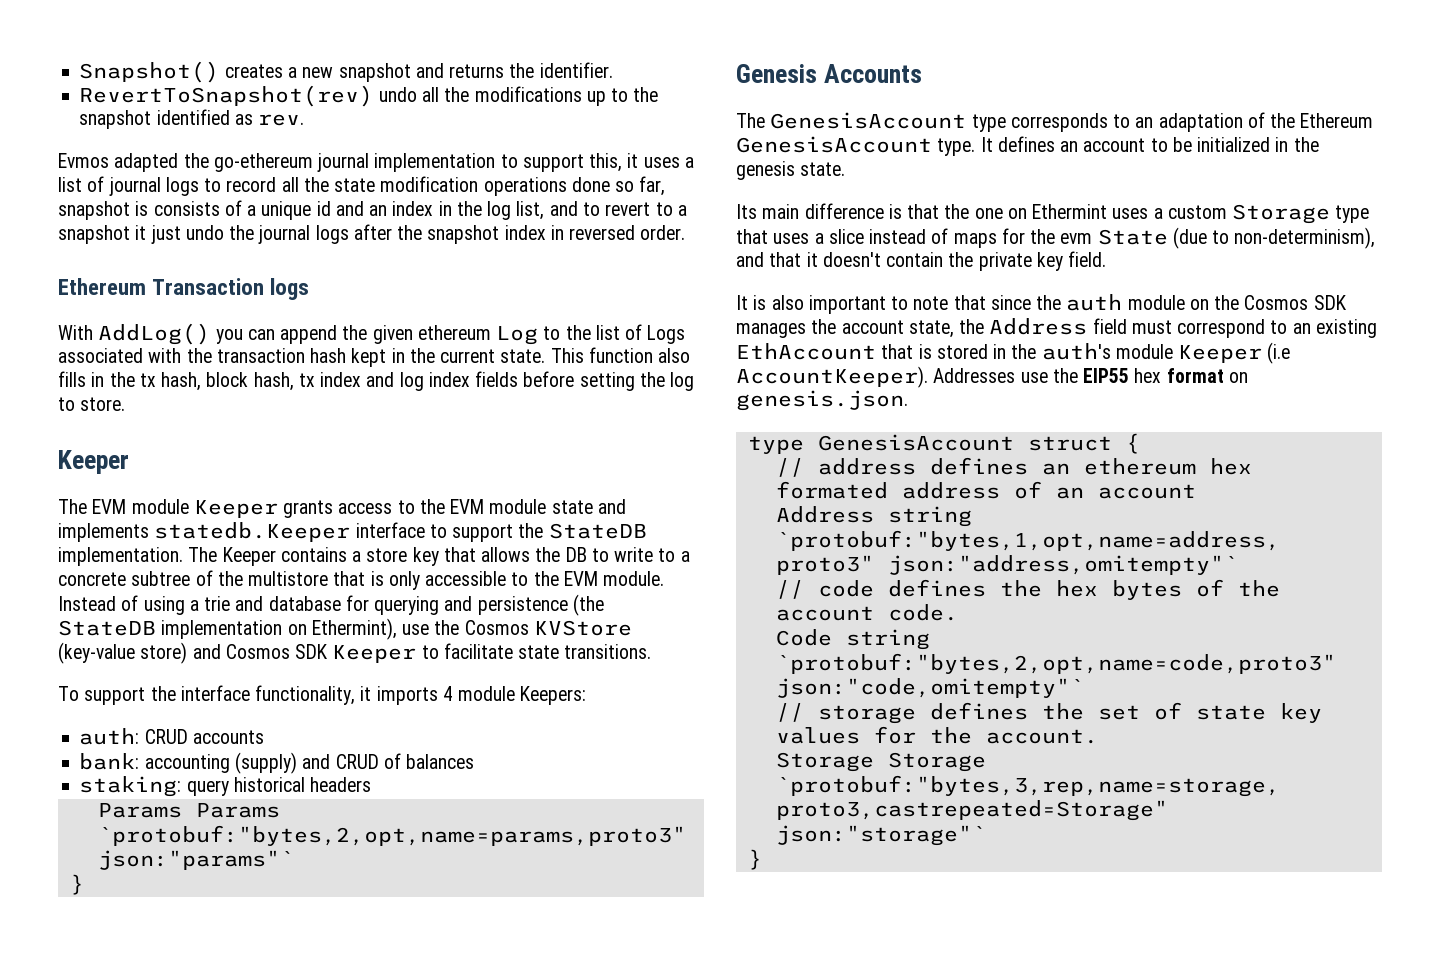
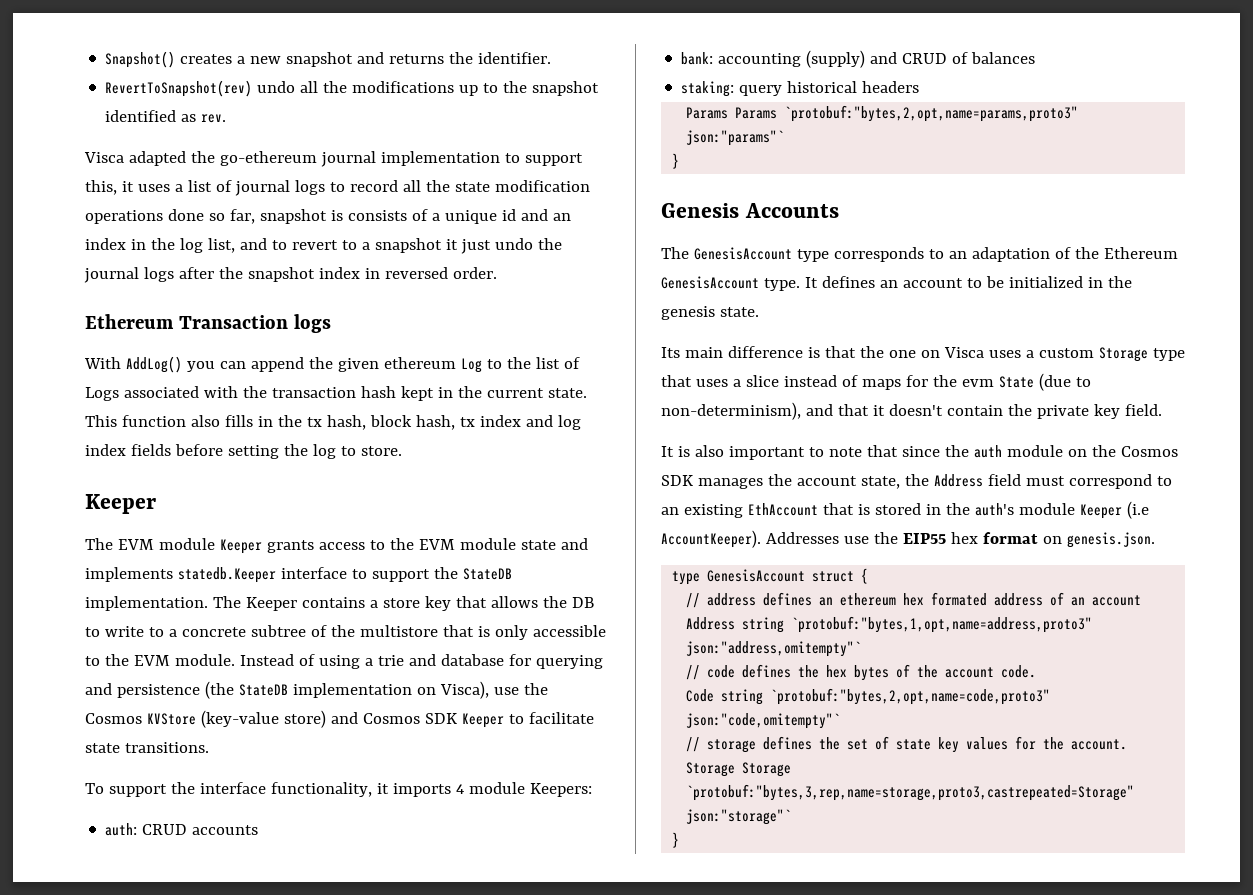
- Evmos adapted the go-ethereum journal implementation to support this, it uses a list of journal logs to record all the state modification operations done so far, snapshot is consists of a unique id and an index in the log list, and to revert to a snapshot it just undo the journal logs after the snapshot index in reversed order.
+ Visca adapted the go-ethereum journal implementation to support this, it uses a list of journal logs to record all the state modification operations done so far, snapshot is consists of a unique id and an index in the log list, and to revert to a snapshot it just undo the journal logs after the snapshot index in reversed order.
- Instead of using a trie and database for querying and persistence (the StateDB implementation on Ethermint), use the Cosmos KVStore (key-value store) and Cosmos SDK Keeper to facilitate state transitions.
+ Instead of using a trie and database for querying and persistence (the StateDB implementation on Visca), use the Cosmos KVStore (key-value store) and Cosmos SDK Keeper to facilitate state transitions.
- Its main difference is that the one on Ethermint uses a custom Storage type that uses a slice instead of maps for the evm State (due to non-determinism), and that it doesn't contain the private key field.
+ Its main difference is that the one on Visca uses a custom Storage type that uses a slice instead of maps for the evm State (due to non-determinism), and that it doesn't contain the private key field.

